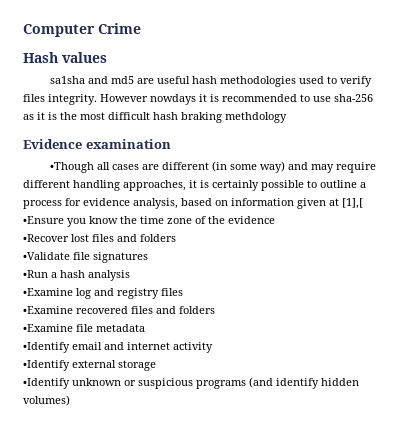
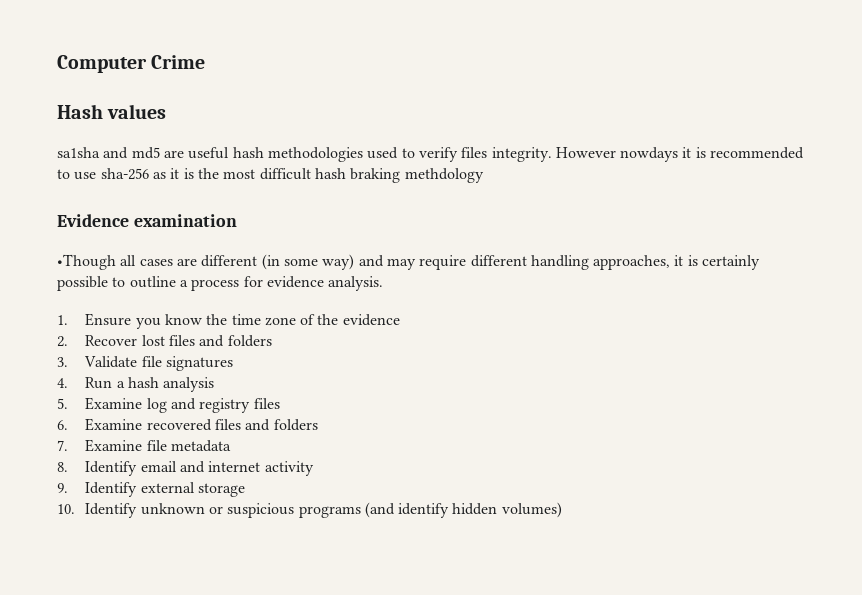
- •Though all cases are different (in some way) and may require different handling approaches, it is certainly possible to outline a process for evidence analysis, based on information given at [1],[ •Ensure you know the time zone of the evidence
+ •Though all cases are different (in some way) and may require different handling approaches, it is certainly possible to outline a process for evidence analysis.
+ 1. Ensure you know the time zone of the evidence
- •Recover lost files and folders
+ 2. Recover lost files and folders
- •Validate file signatures
+ 3. Validate file signatures
- •Run a hash analysis
+ 4. Run a hash analysis
- •Examine log and registry files
+ 5. Examine log and registry files
- •Examine recovered files and folders
+ 6. Examine recovered files and folders
- •Examine file metadata
+ 7. Examine file metadata
- •Identify email and internet activity
+ 8. Identify email and internet activity
- •Identify external storage
+ 9. Identify external storage
- •Identify unknown or suspicious programs (and identify hidden volumes)
+ 10. Identify unknown or suspicious programs (and identify hidden volumes)

